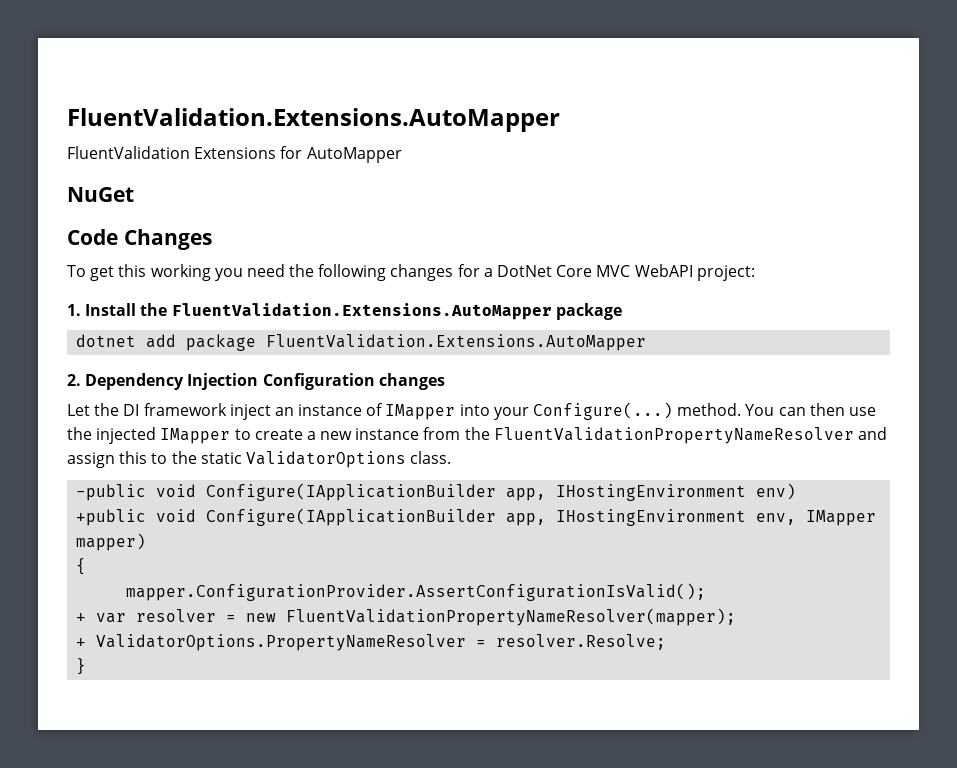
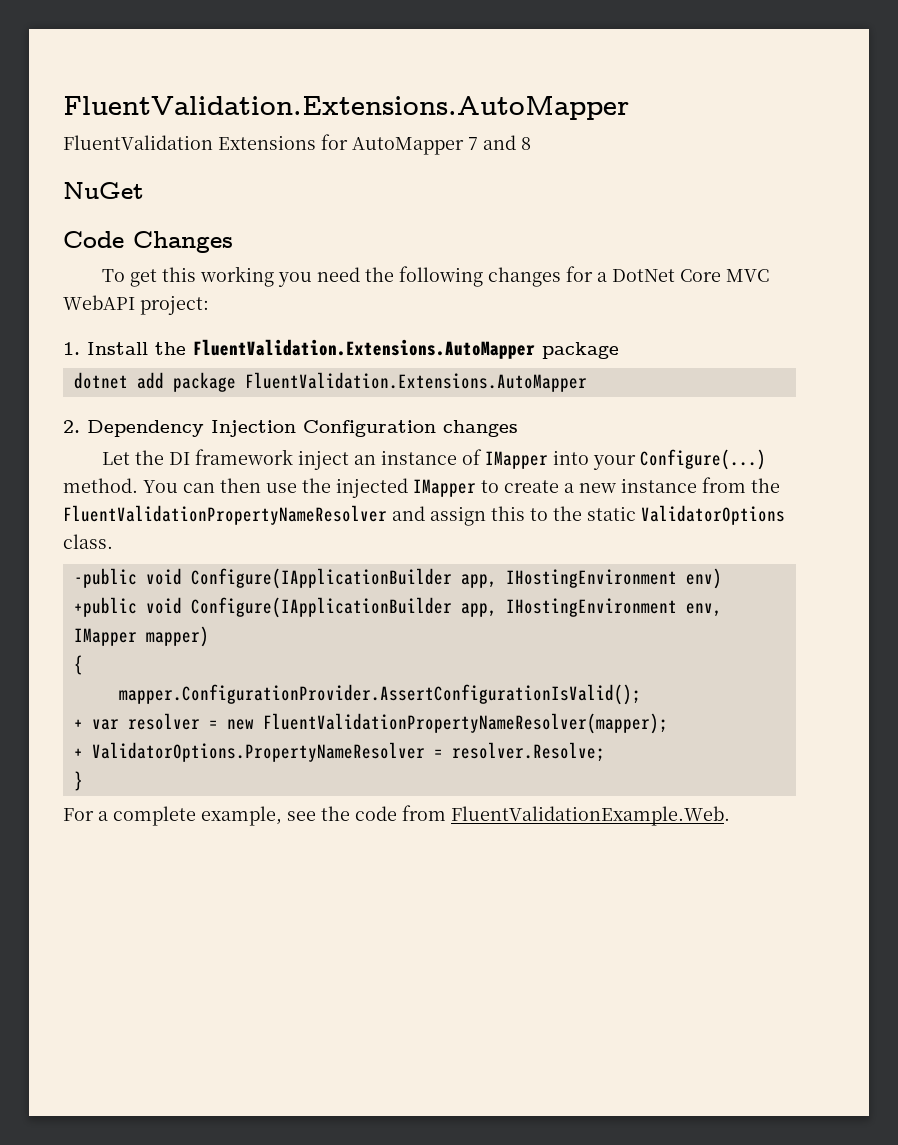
- FluentValidation Extensions for AutoMapper
+ FluentValidation Extensions for AutoMapper 7 and 8
+ For a complete example, see the code from FluentValidationExample.Web.

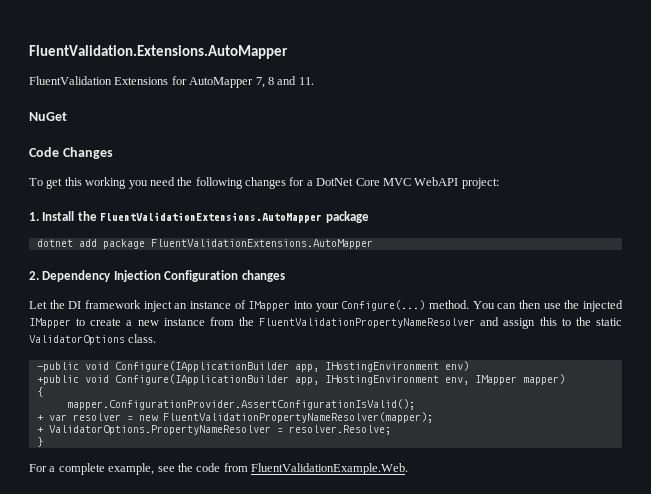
- FluentValidation Extensions for AutoMapper 7 and 8
+ FluentValidation Extensions for AutoMapper 7, 8 and 11.
- 1. Install the FluentValidation.Extensions.AutoMapper package
+ 1. Install the FluentValidationExtensions.AutoMapper package
- dotnet add package FluentValidation.Extensions.AutoMapper
+ dotnet add package FluentValidationExtensions.AutoMapper

